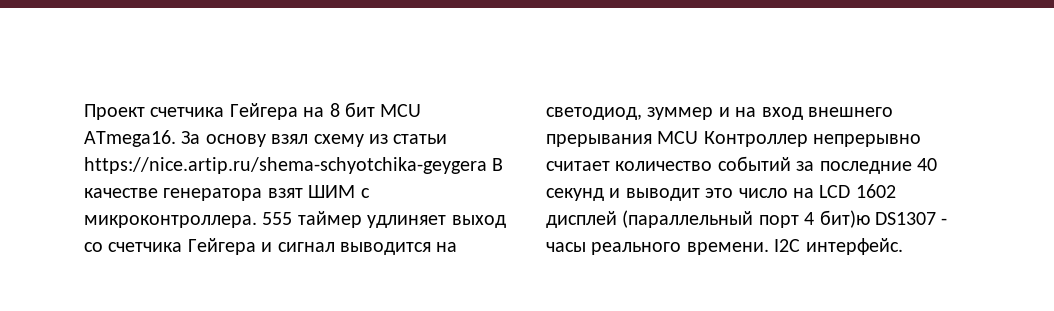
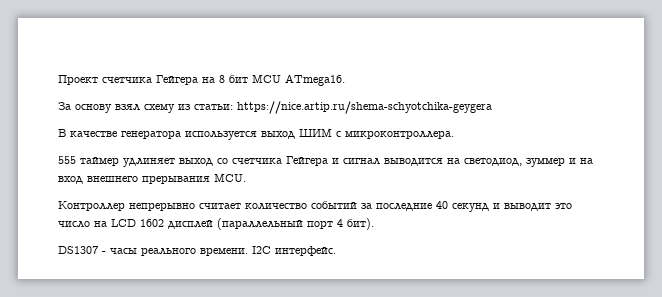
- Проект счетчика Гейгера на 8 бит MCU ATmega16. За основу взял схему из статьи https://nice.artip.ru/shema-schyotchika-geygera В качестве генератора взят ШИМ с микроконтроллера. 555 таймер удлиняет выход со счетчика Гейгера и сигнал выводится на светодиод, зуммер и на вход внешнего прерывания MCU Контроллер непрерывно считает количество событий за последние 40 секунд и выводит это число на LCD 1602 дисплей (параллельный порт 4 бит)ю DS1307 - часы реального времени.
+ Проект счетчика Гейгера на 8 бит MCU ATmega16.
+ За основу взял схему из статьи: https://nice.artip.ru/shema-schyotchika-geygera
+ В качестве генератора используется выход ШИМ с микроконтроллера.
+ 555 таймер удлиняет выход со счетчика Гейгера и сигнал выводится на светодиод, зуммер и на вход внешнего прерывания MCU.
+ Контроллер непрерывно считает количество событий за последние 40 секунд и выводит это число на LCD 1602 дисплей (параллельный порт 4 бит).
+ DS1307 - часы реального времени.

